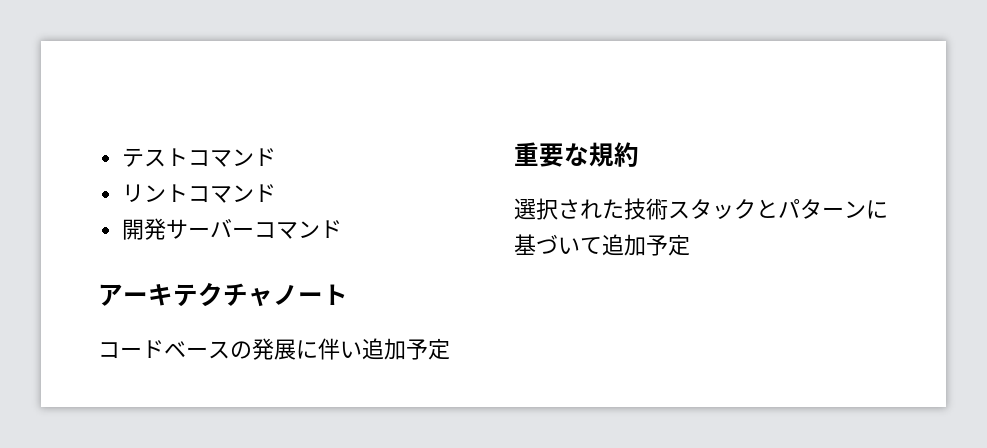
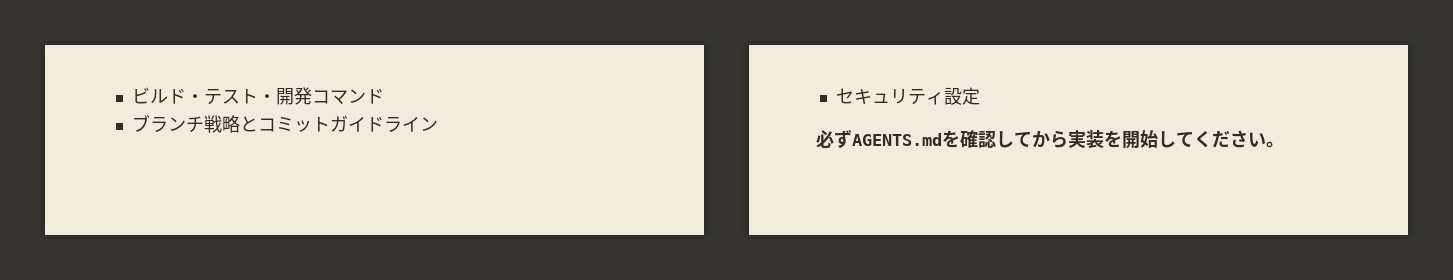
- テストコマンド
- リントコマンド
- 開発サーバーコマンド
- アーキテクチャノート
- コードベースの発展に伴い追加予定
- 重要な規約
- 選択された技術スタックとパターンに基づいて追加予定
+ ビルド・テスト・開発コマンド
+ ブランチ戦略とコミットガイドライン
+ セキュリティ設定
+ 必ずAGENTS.mdを確認してから実装を開始してください。

